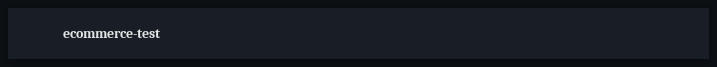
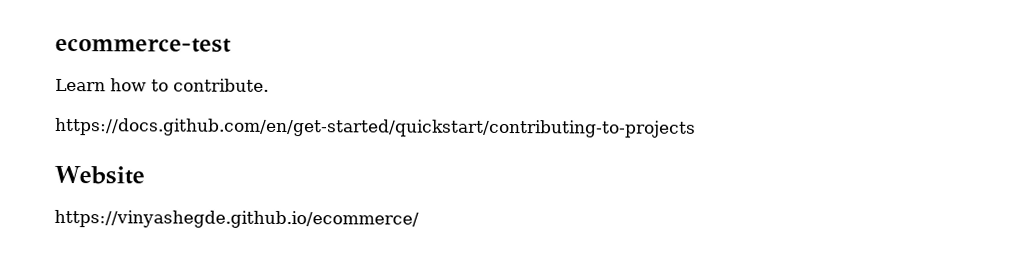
+ Learn how to contribute.
+ https://docs.github.com/en/get-started/quickstart/contributing-to-projects
+ Website
+ https://vinyashegde.github.io/ecommerce/

